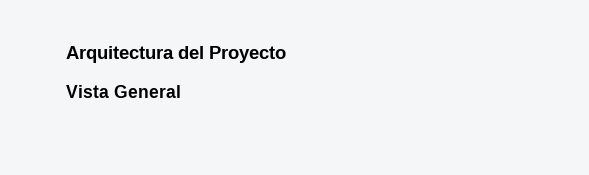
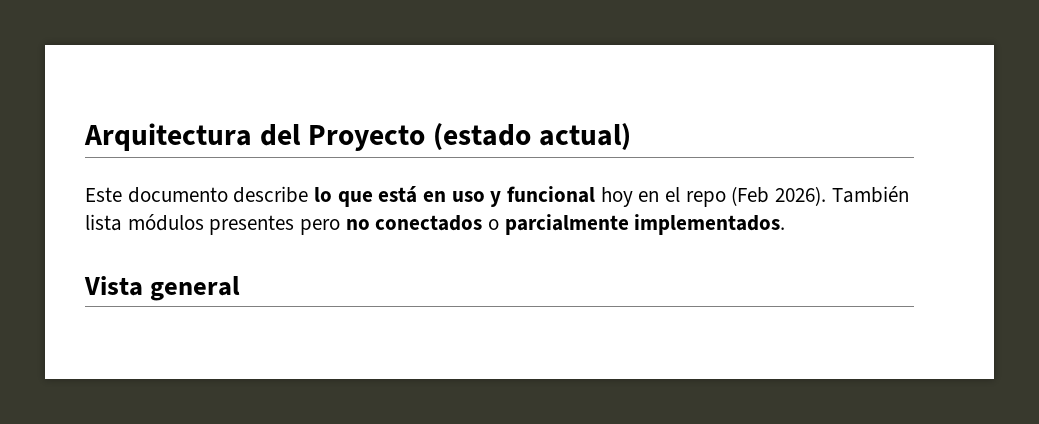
- Arquitectura del Proyecto
+ Arquitectura del Proyecto (estado actual)
+ Este documento describe lo que está en uso y funcional hoy en el repo (Feb 2026). También lista módulos presentes pero no conectados o parcialmente implementados.
- Vista General
+ Vista general

